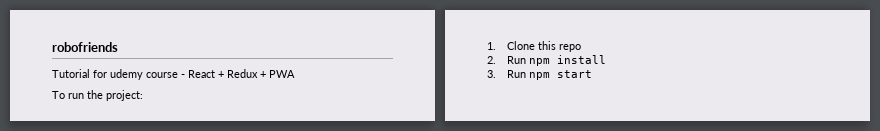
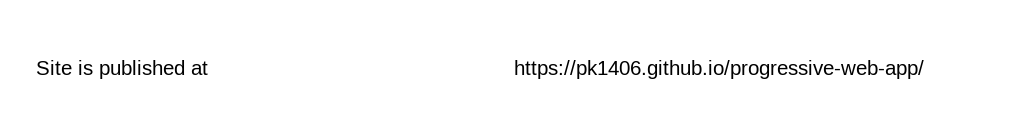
- robofriends
- Tutorial for udemy course - React + Redux + PWA
- To run the project:
- 1. Clone this repo
- 2. Run npm install
- 3. Run npm start
+ Site is published at https://pk1406.github.io/progressive-web-app/

